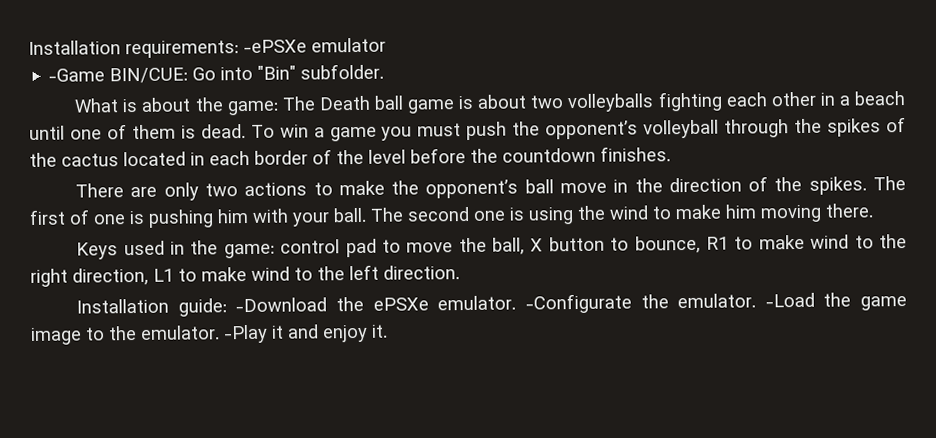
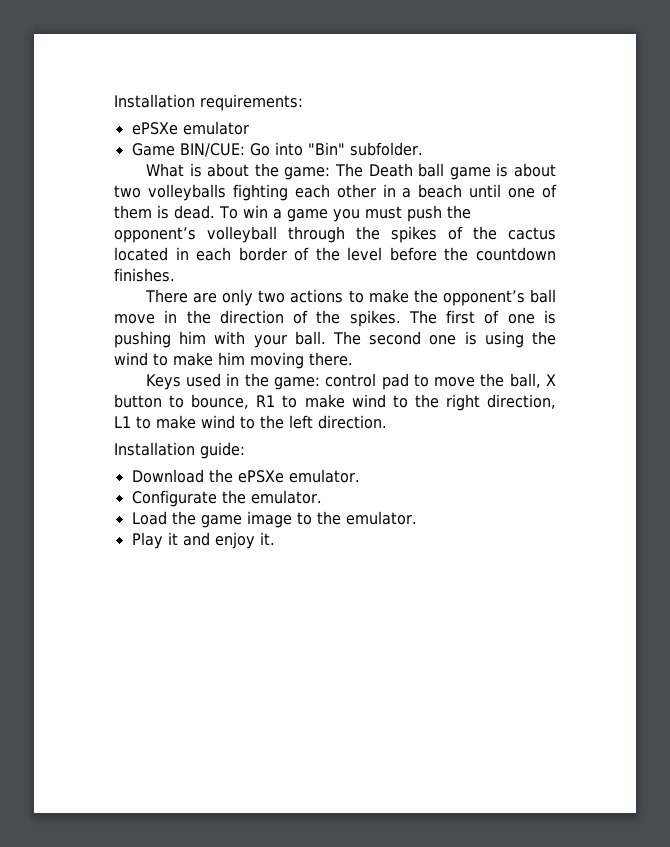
- Installation requirements: -ePSXe emulator
+ Installation requirements:
+ ePSXe emulator
- -Game BIN/CUE: Go into "Bin" subfolder.
+ Game BIN/CUE: Go into "Bin" subfolder.
- Installation guide: -Download the ePSXe emulator. -Configurate the emulator. -Load the game image to the emulator. -Play it and enjoy it.
+ Installation guide:
+ Download the ePSXe emulator.
+ Configurate the emulator.
+ Load the game image to the emulator.
+ Play it and enjoy it.

